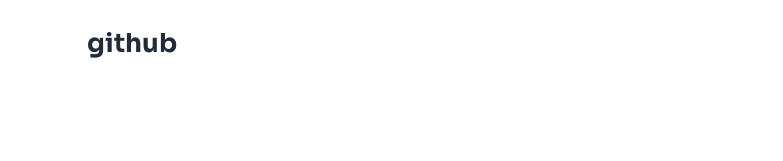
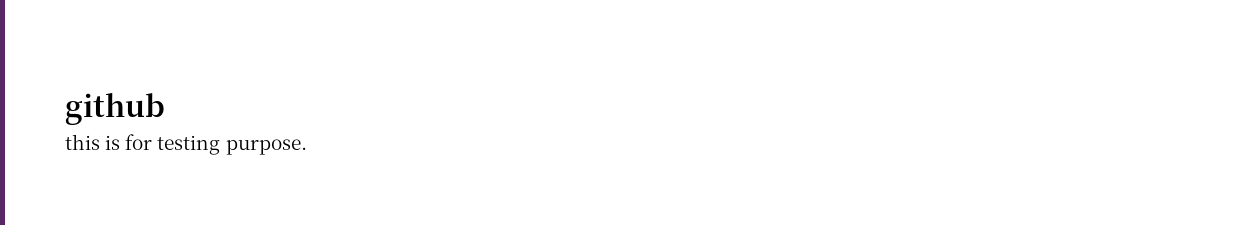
+ this is for testing purpose.

